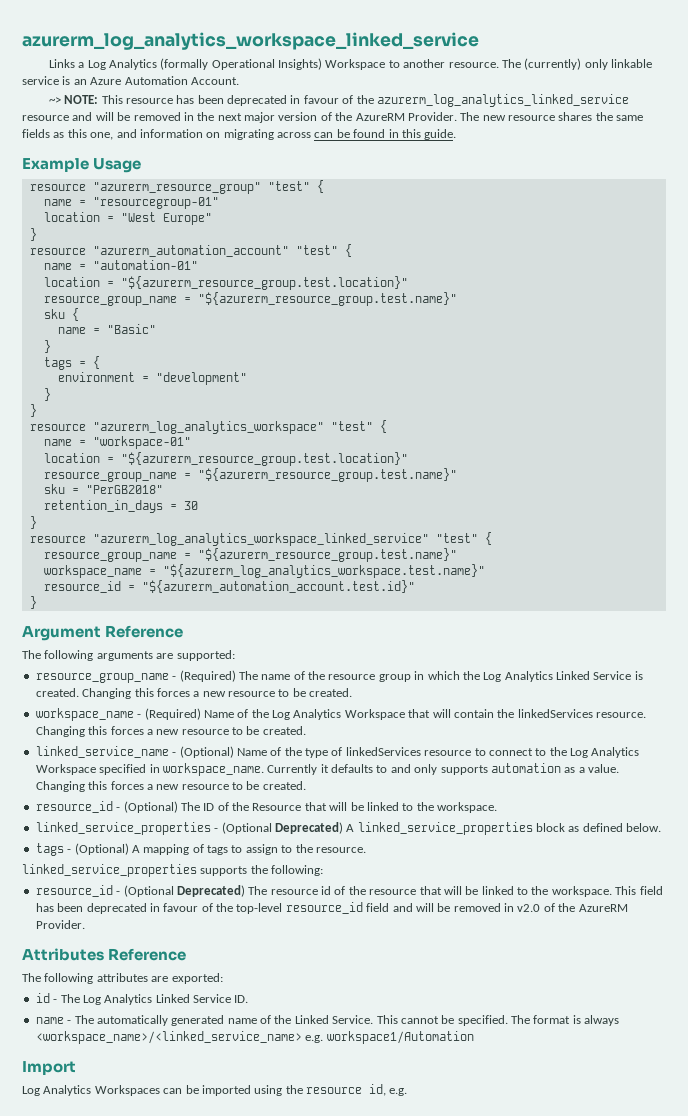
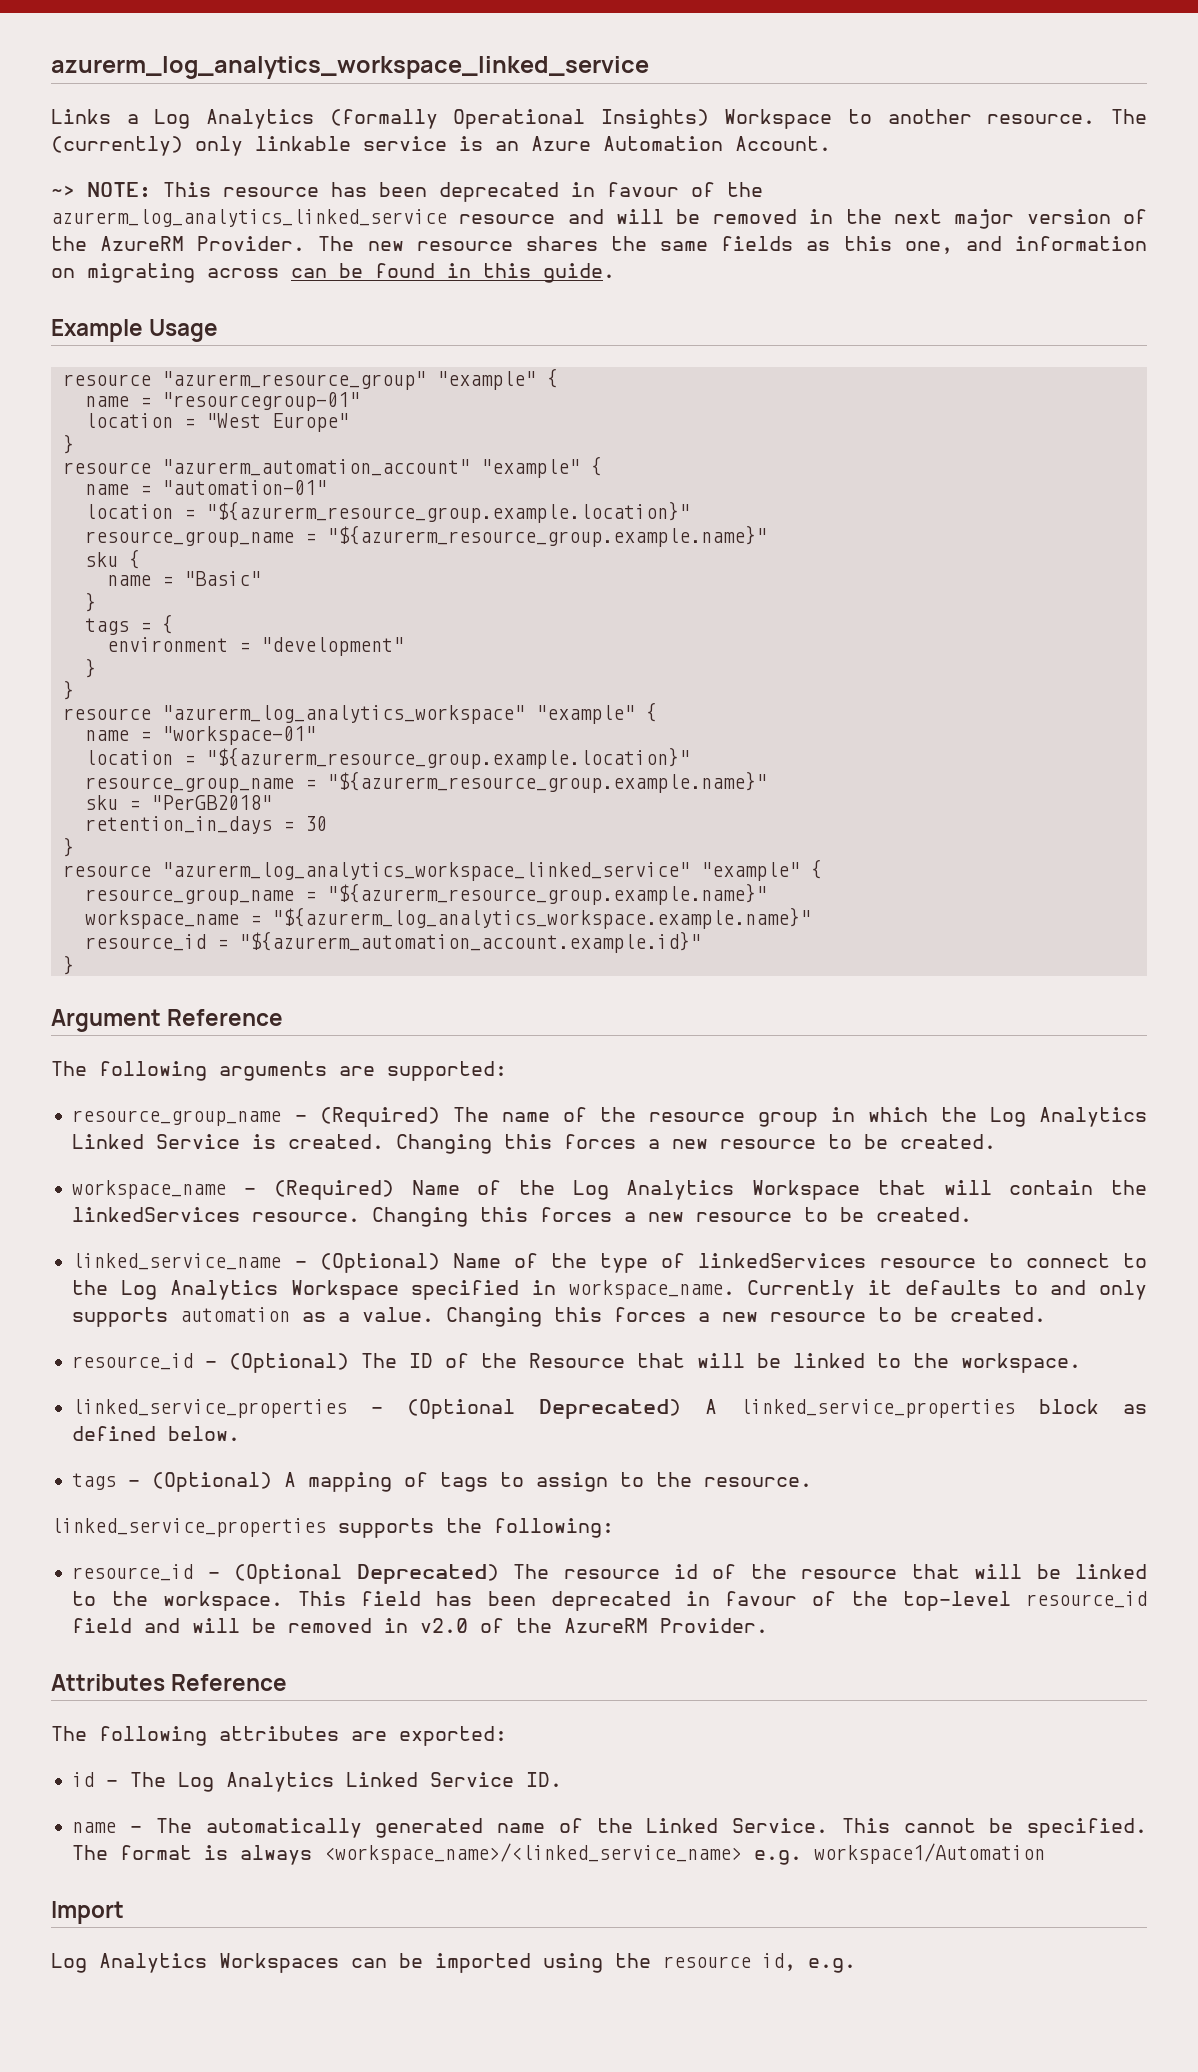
- resource "azurerm_resource_group" "test" {
+ resource "azurerm_resource_group" "example" {
- resource "azurerm_automation_account" "test" {
+ resource "azurerm_automation_account" "example" {
  name = "automation-01"
- location = "${azurerm_resource_group.test.location}"
- resource_group_name = "${azurerm_resource_group.test.name}"
+ location = "${azurerm_resource_group.example.location}"
+ resource_group_name = "${azurerm_resource_group.example.name}"
- resource "azurerm_log_analytics_workspace" "test" {
+ resource "azurerm_log_analytics_workspace" "example" {
  name = "workspace-01"
- location = "${azurerm_resource_group.test.location}"
- resource_group_name = "${azurerm_resource_group.test.name}"
+ location = "${azurerm_resource_group.example.location}"
+ resource_group_name = "${azurerm_resource_group.example.name}"
- resource "azurerm_log_analytics_workspace_linked_service" "test" {
- resource_group_name = "${azurerm_resource_group.test.name}"
+ resource "azurerm_log_analytics_workspace_linked_service" "example" {
+ resource_group_name = "${azurerm_resource_group.example.name}"
- workspace_name = "${azurerm_log_analytics_workspace.test.name}"
+ workspace_name = "${azurerm_log_analytics_workspace.example.name}"
- resource_id = "${azurerm_automation_account.test.id}"
+ resource_id = "${azurerm_automation_account.example.id}"

